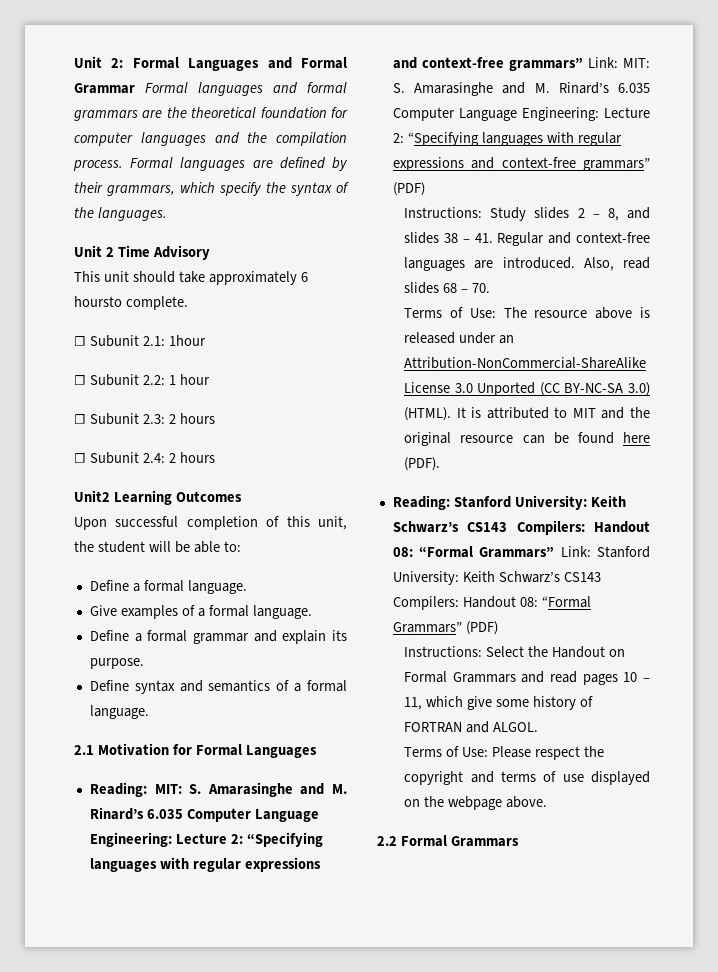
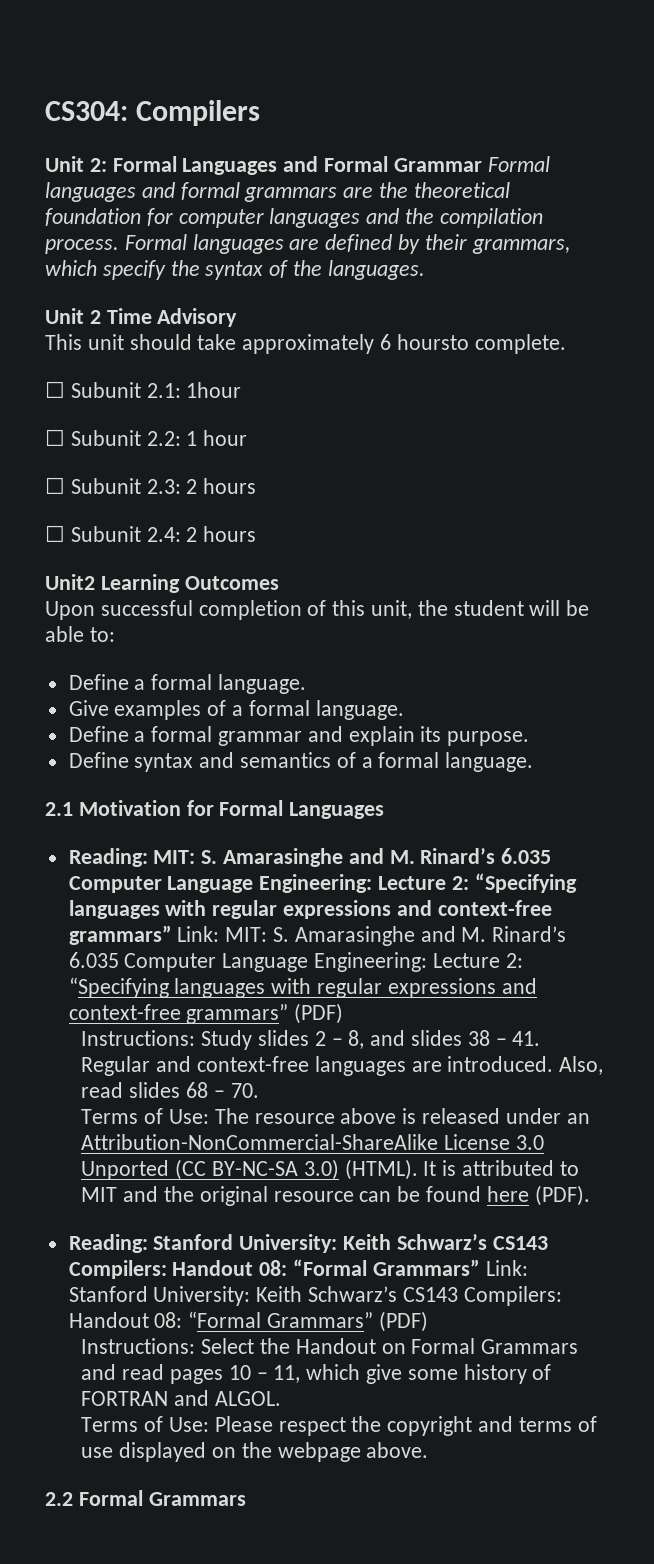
+ CS304: Compilers

